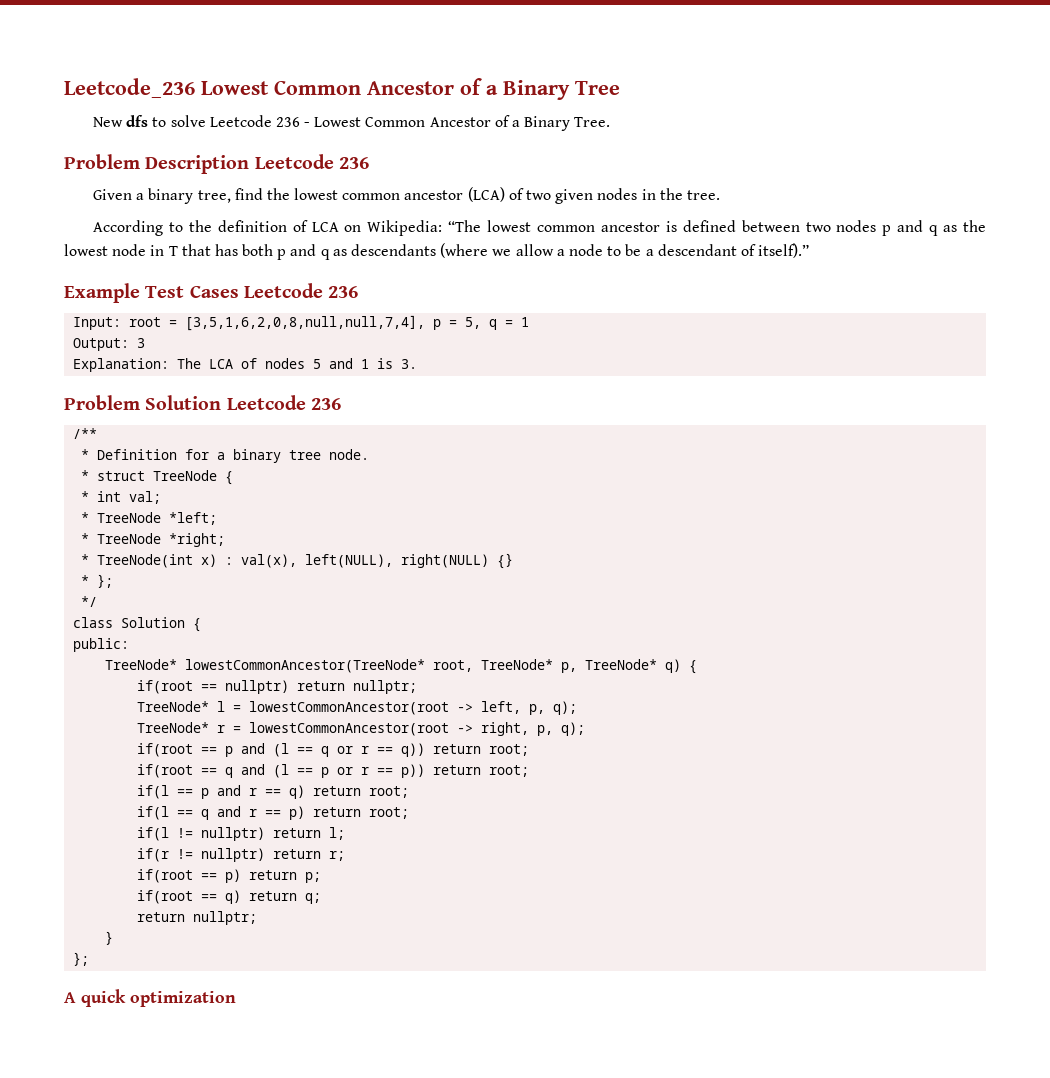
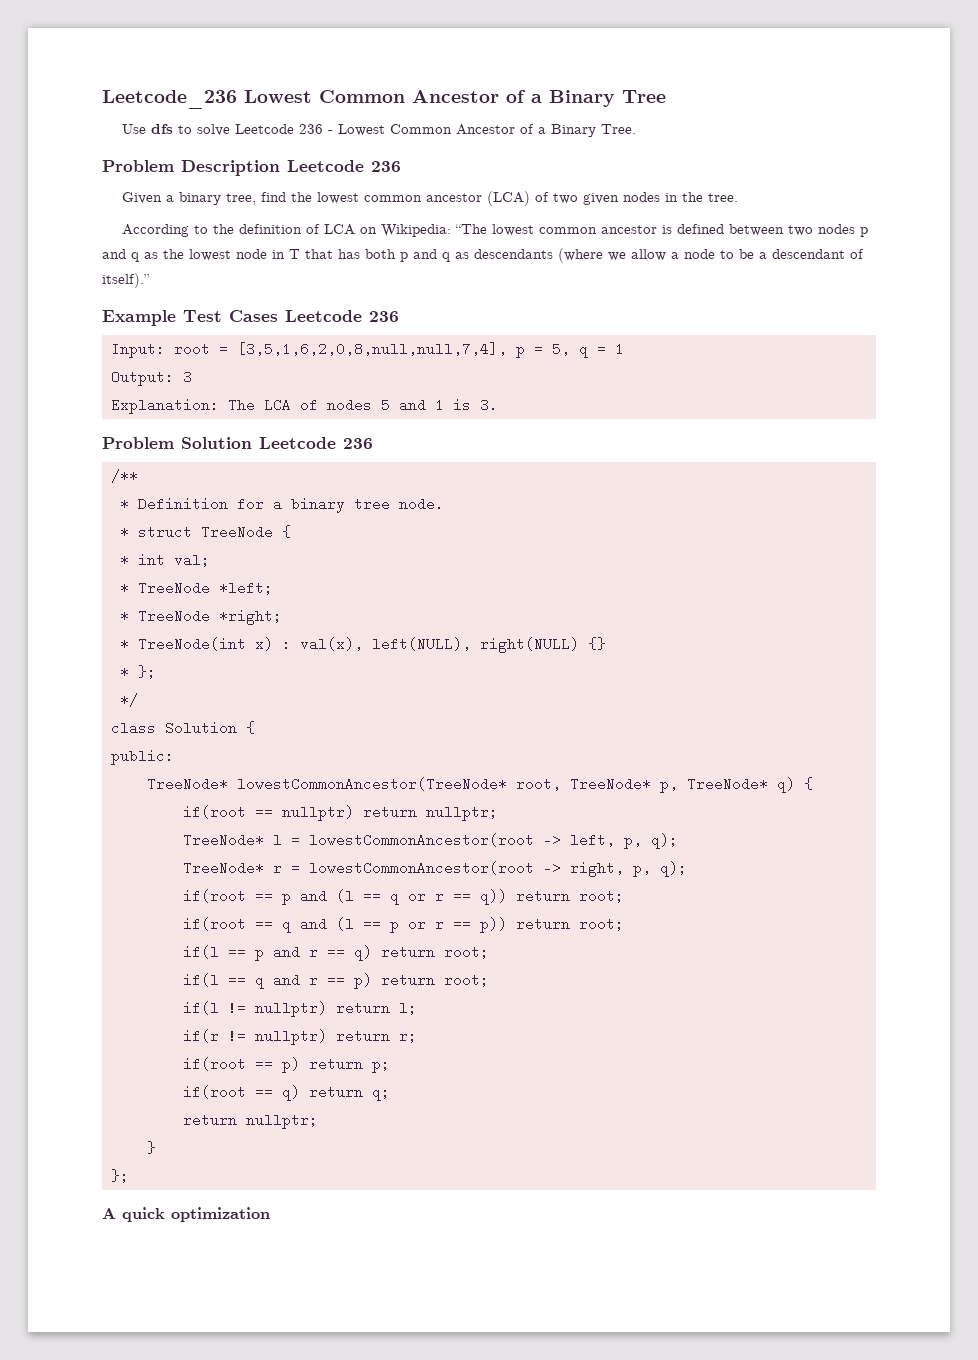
- New dfs to solve Leetcode 236 - Lowest Common Ancestor of a Binary Tree.
+ Use dfs to solve Leetcode 236 - Lowest Common Ancestor of a Binary Tree.

